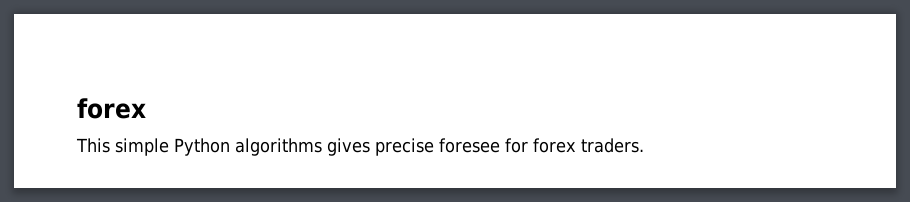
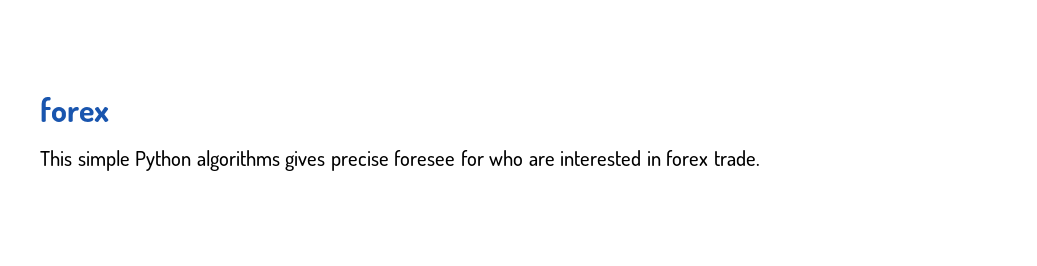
- This simple Python algorithms gives precise foresee for forex traders.
+ This simple Python algorithms gives precise foresee for who are interested in forex trade.

